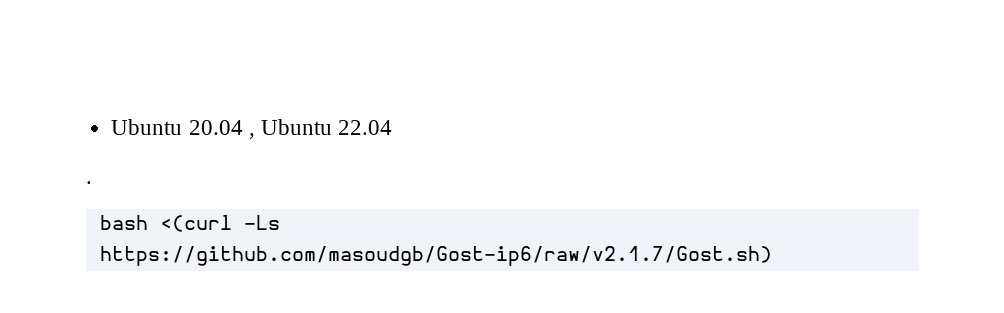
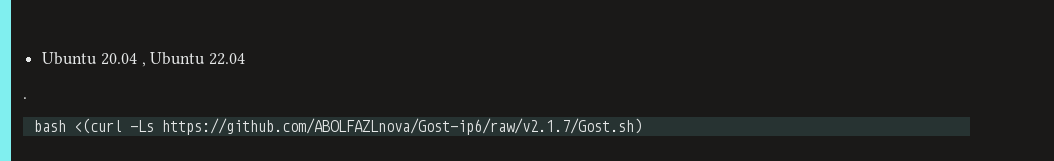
- bash <(curl -Ls https://github.com/masoudgb/Gost-ip6/raw/v2.1.7/Gost.sh)
+ bash <(curl -Ls https://github.com/ABOLFAZLnova/Gost-ip6/raw/v2.1.7/Gost.sh)

